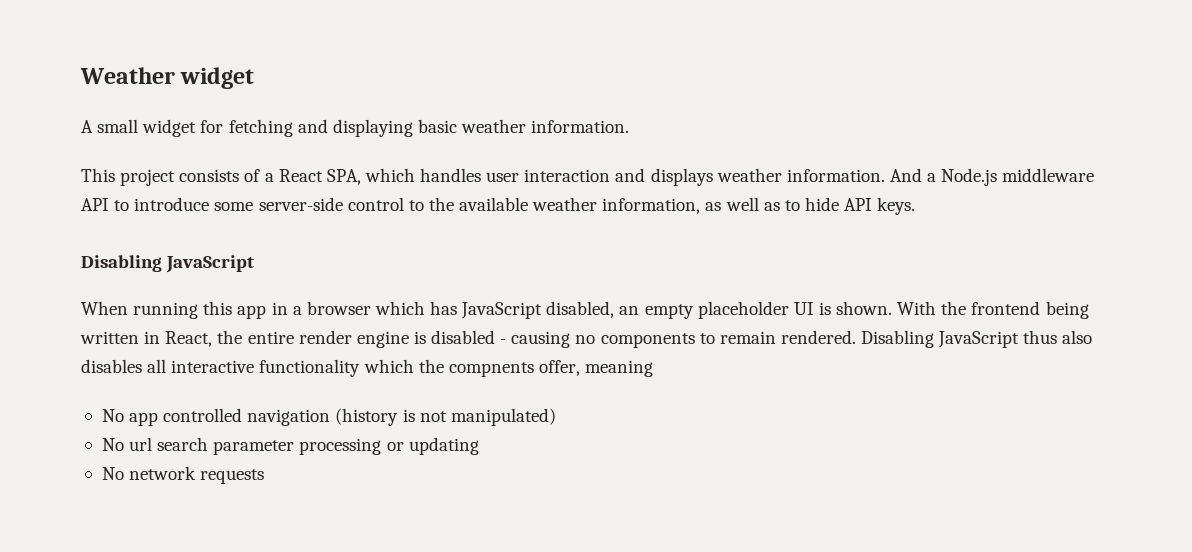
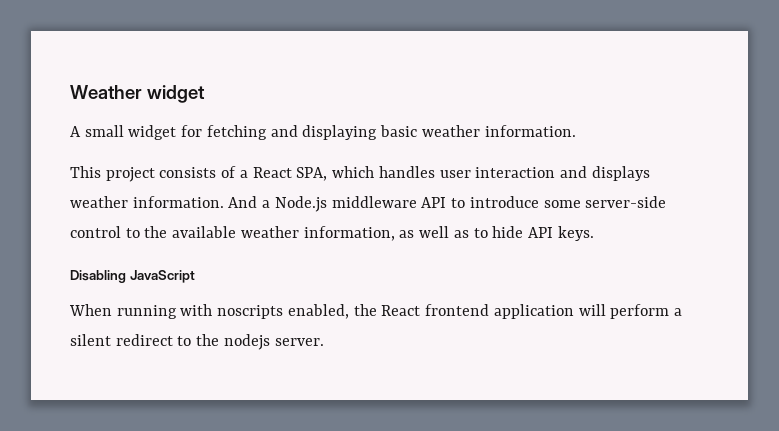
- When running this app in a browser which has JavaScript disabled, an empty placeholder UI is shown. With the frontend being written in React, the entire render engine is disabled - causing no components to remain rendered. Disabling JavaScript thus also disables all interactive functionality which the compnents offer, meaning
- No app controlled navigation (history is not manipulated)
- No url search parameter processing or updating
- No network requests
+ When running with noscripts enabled, the React frontend application will perform a silent redirect to the nodejs server.

